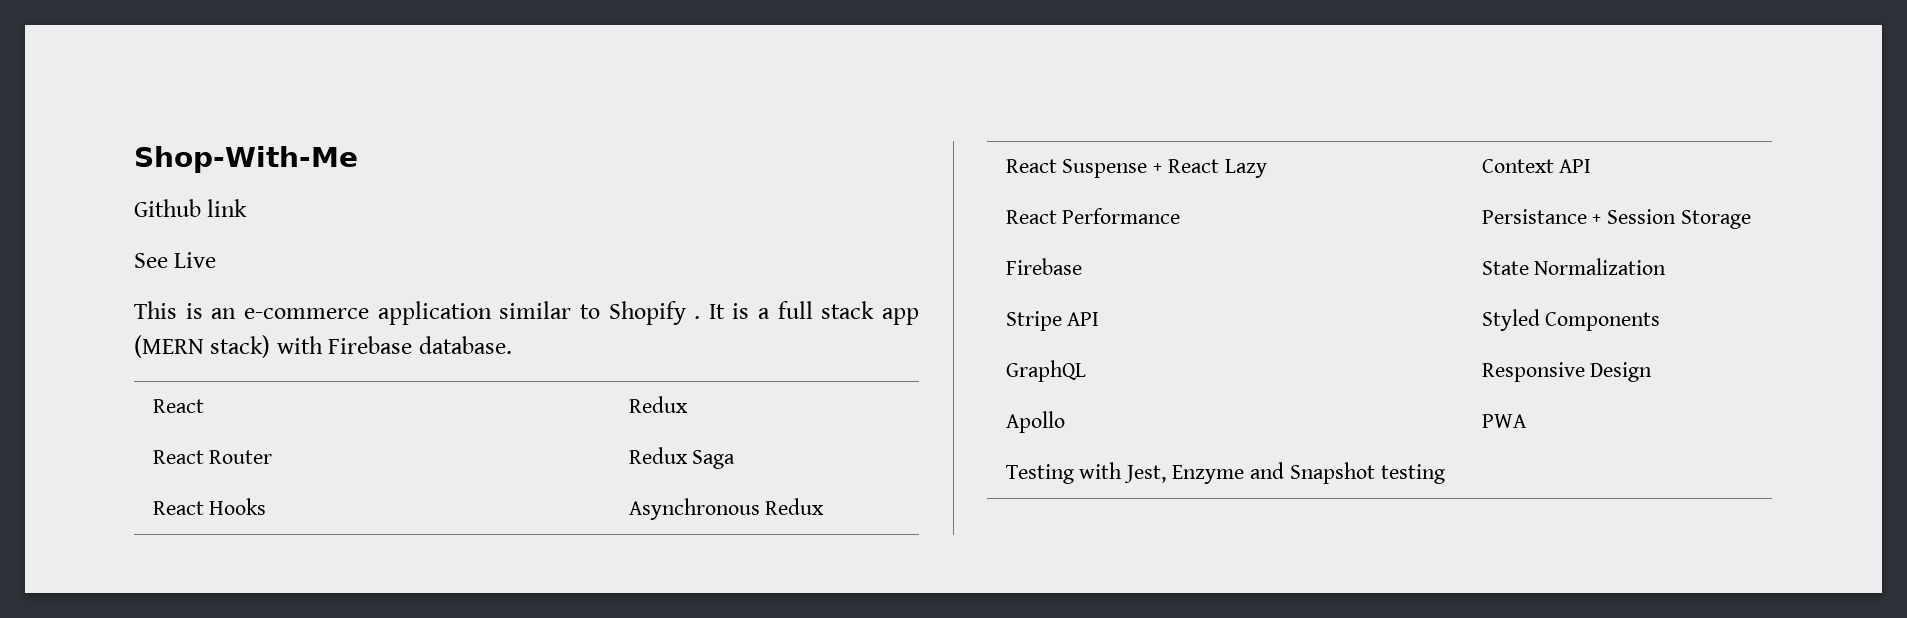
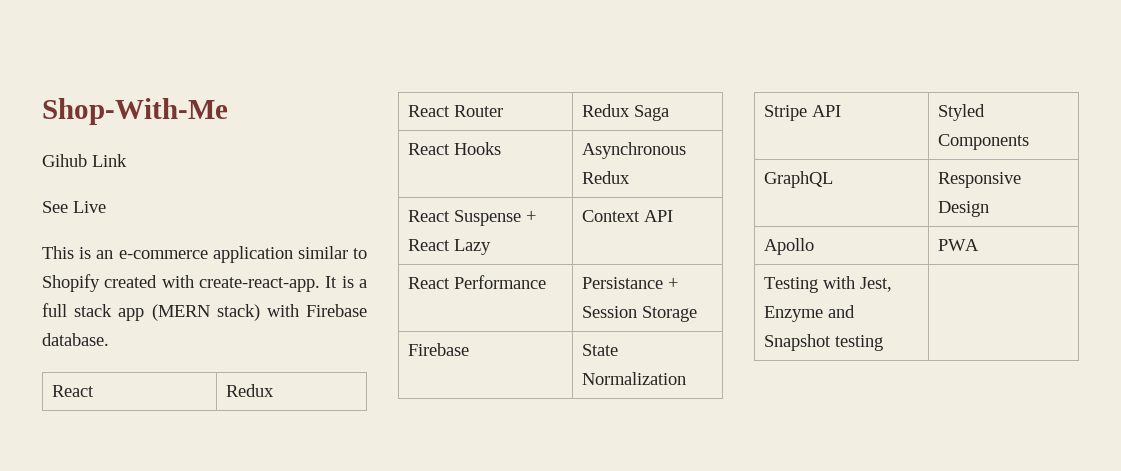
- Github link
+ Gihub Link
- This is an e-commerce application similar to Shopify .
+ This is an e-commerce application similar to Shopify created with create-react-app.

